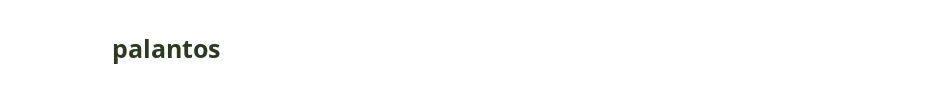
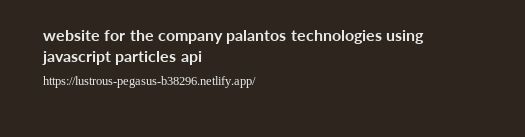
- palantos
+ website for the company palantos technologies using javascript particles api
+ https://lustrous-pegasus-b38296.netlify.app/

